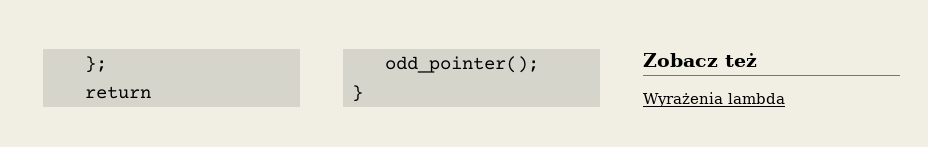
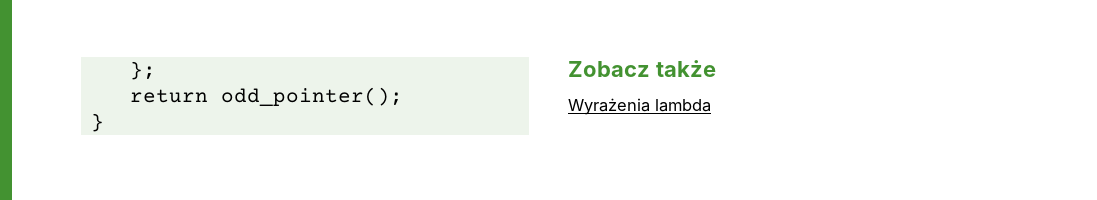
- Zobacz też
+ Zobacz także

